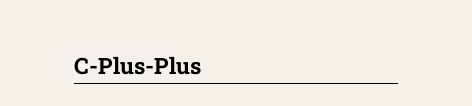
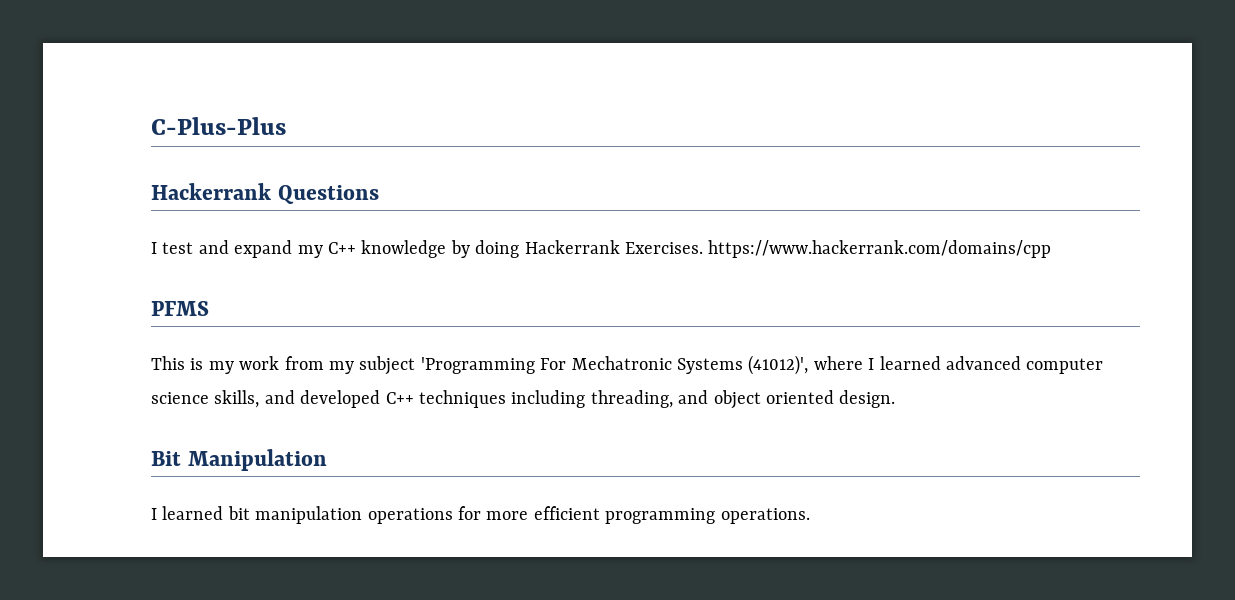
+ Hackerrank Questions
+ I test and expand my C++ knowledge by doing Hackerrank Exercises. https://www.hackerrank.com/domains/cpp
+ PFMS
+ This is my work from my subject 'Programming For Mechatronic Systems (41012)', where I learned advanced computer science skills, and developed C++ techniques including threading, and object oriented design.
+ Bit Manipulation
+ I learned bit manipulation operations for more efficient programming operations.

